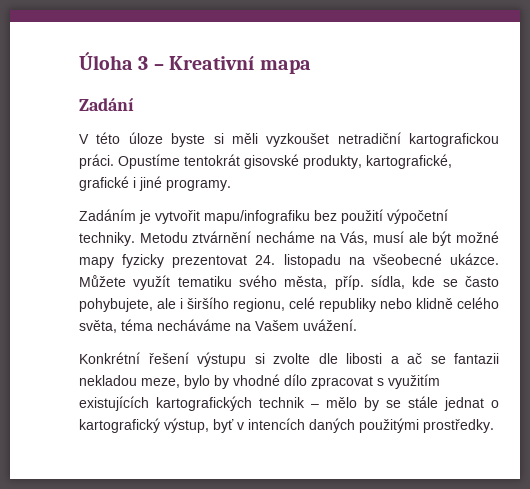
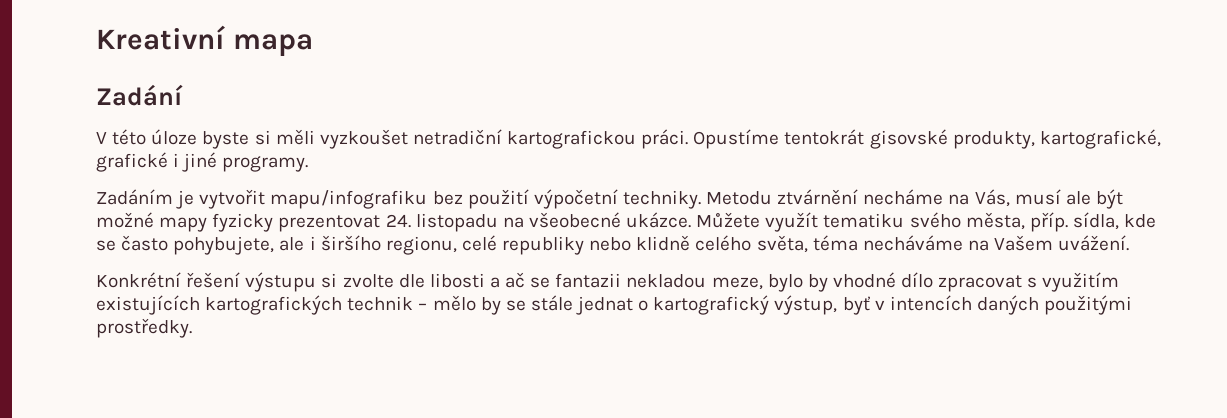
- Úloha 3 – Kreativní mapa
+ Kreativní mapa

